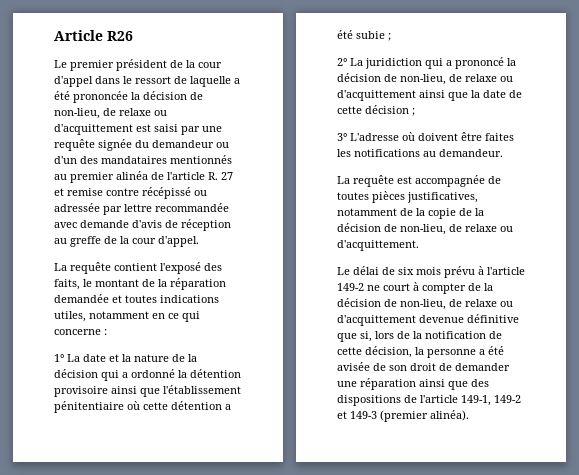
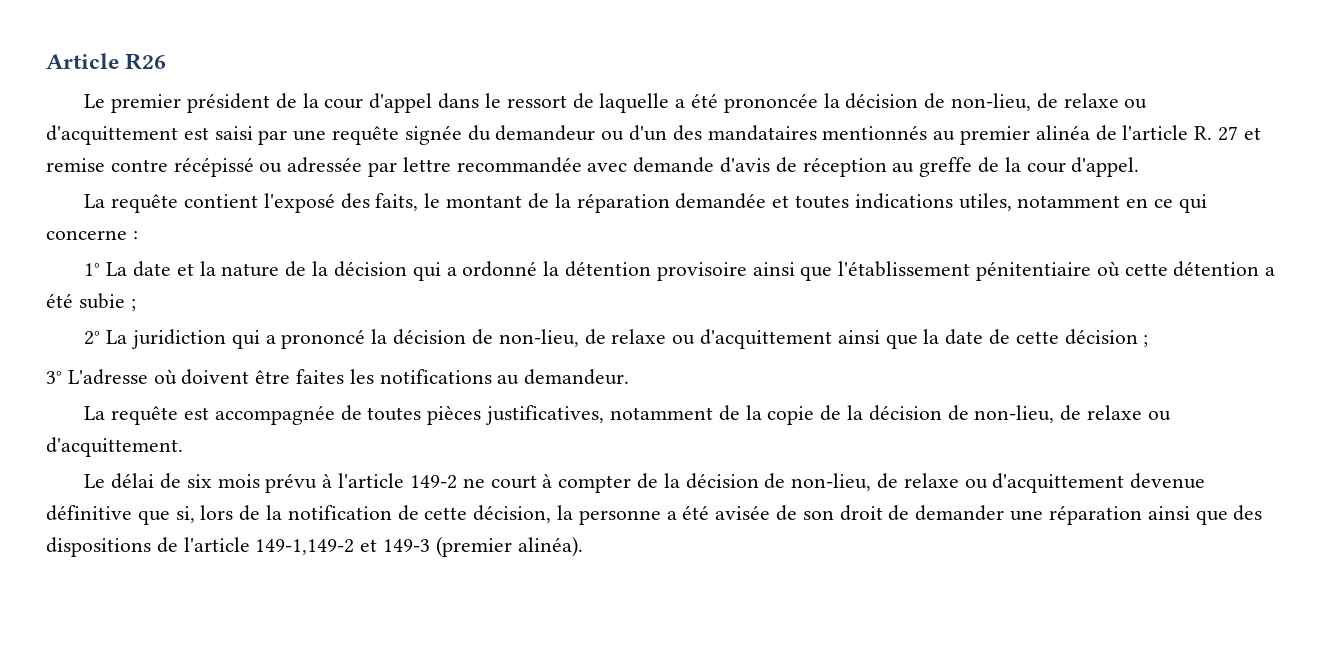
- Le délai de six mois prévu à l'article 149-2 ne court à compter de la décision de non-lieu, de relaxe ou d'acquittement devenue définitive que si, lors de la notification de cette décision, la personne a été avisée de son droit de demander une réparation ainsi que des dispositions de l'article 149-1, 149-2 et 149-3 (premier alinéa).
+ Le délai de six mois prévu à l'article 149-2 ne court à compter de la décision de non-lieu, de relaxe ou d'acquittement devenue définitive que si, lors de la notification de cette décision, la personne a été avisée de son droit de demander une réparation ainsi que des dispositions de l'article 149-1,149-2 et 149-3 (premier alinéa).

